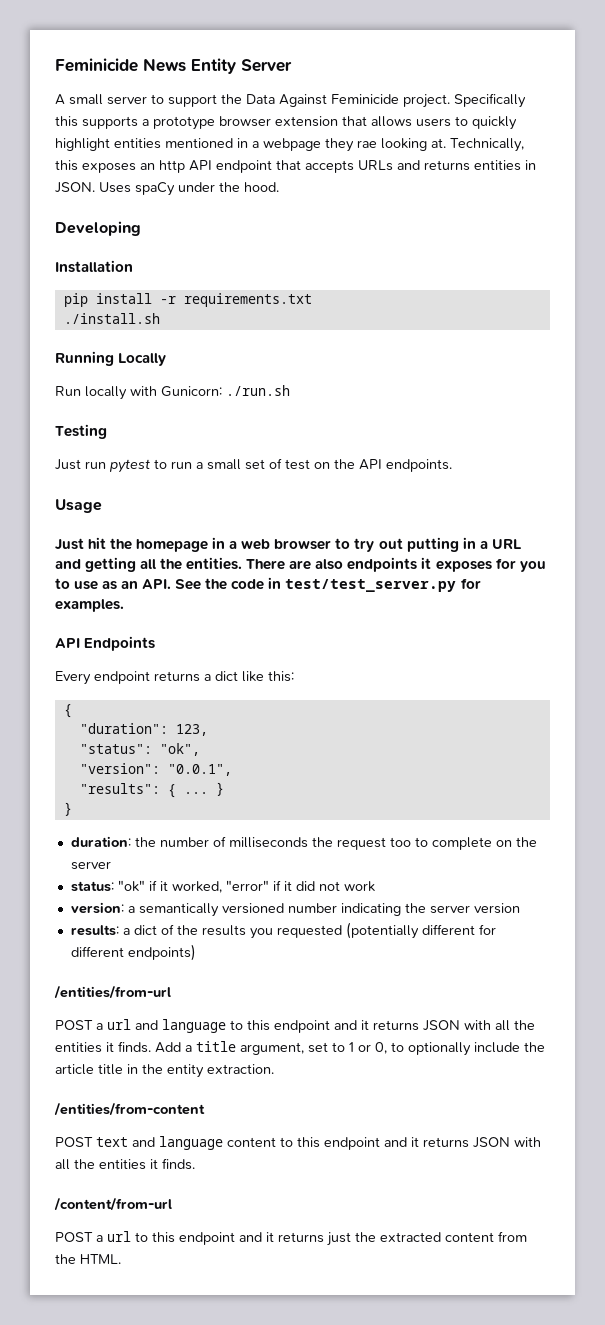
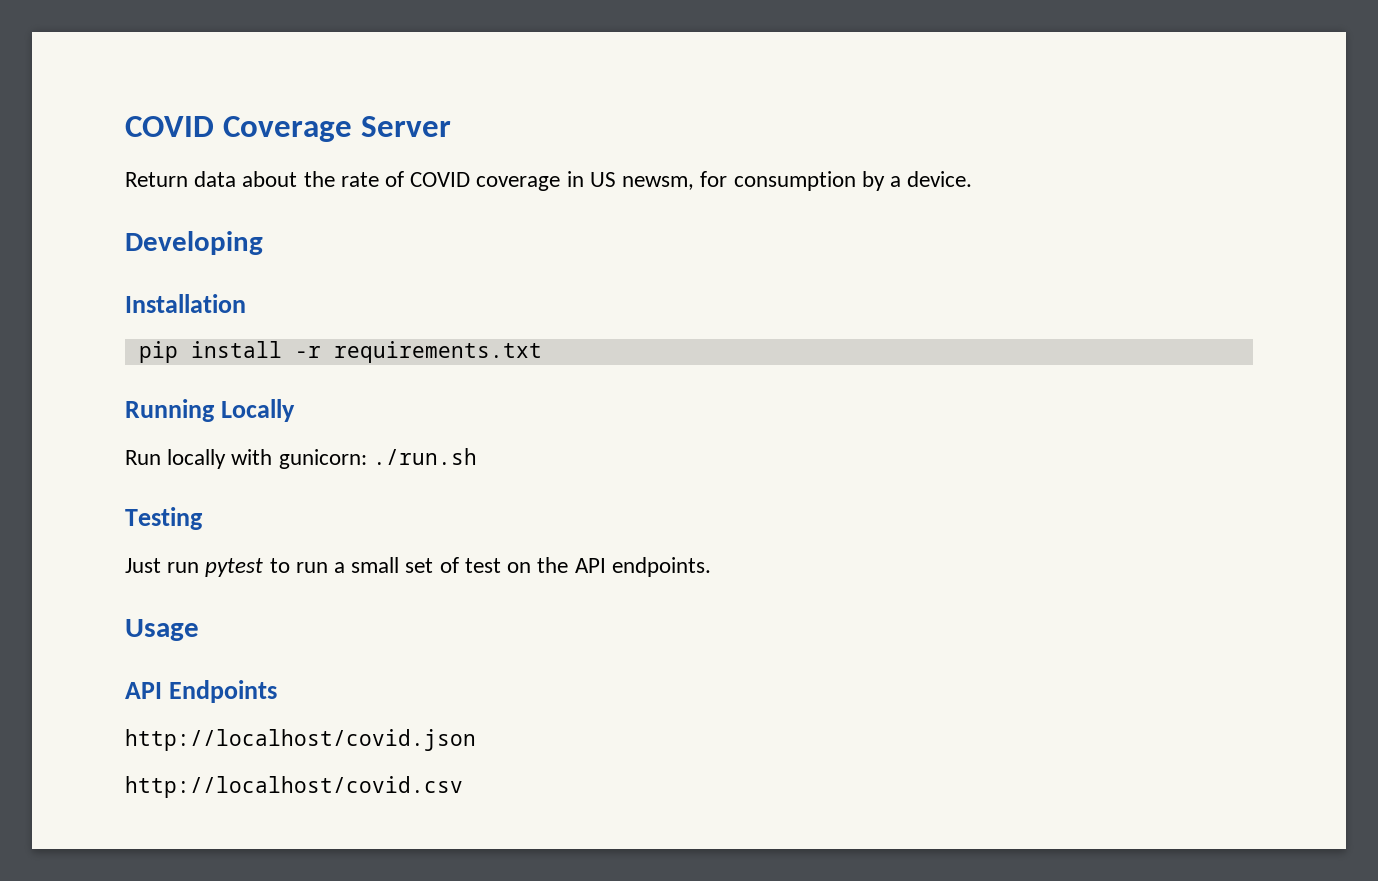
- Feminicide News Entity Server
- A small server to support the Data Against Feminicide project. Specifically this supports a prototype browser extension that allows users to quickly highlight entities mentioned in a webpage they rae looking at. Technically, this exposes an http API endpoint that accepts URLs and returns entities in JSON. Uses spaCy under the hood.
+ COVID Coverage Server
+ Return data about the rate of COVID coverage in US newsm, for consumption by a device.
- ./install.sh
- Run locally with Gunicorn: ./run.sh
+ Run locally with gunicorn: ./run.sh
- Just hit the homepage in a web browser to try out putting in a URL and getting all the entities. There are also endpoints it exposes for you to use as an API. See the code in test/test_server.py for examples.
  API Endpoints
- Every endpoint returns a dict like this:
- {
- "duration": 123,
- "status": "ok",
- "version": "0.0.1",
- "results": { ... }
- }
- duration: the number of milliseconds the request too to complete on the server
- status: "ok" if it worked, "error" if it did not work
- version: a semantically versioned number indicating the server version
- results: a dict of the results you requested (potentially different for different endpoints)
- /entities/from-url
- POST a url and language to this endpoint and it returns JSON with all the entities it finds. Add a title argument, set to 1 or 0, to optionally include the article title in the entity extraction.
- /entities/from-content
- POST text and language content to this endpoint and it returns JSON with all the entities it finds.
- /content/from-url
- POST a url to this endpoint and it returns just the extracted content from the HTML.
+ http://localhost/covid.json
+ http://localhost/covid.csv

